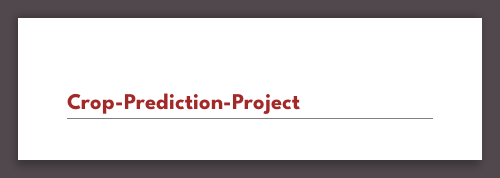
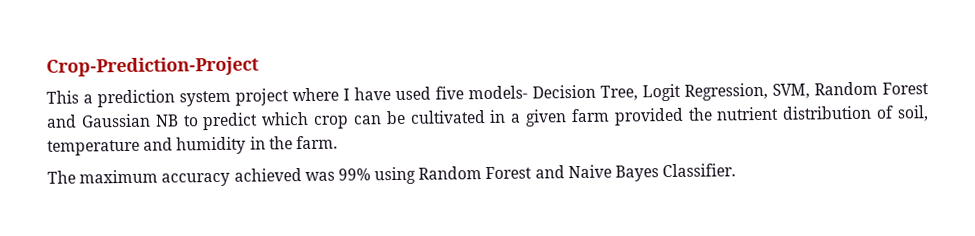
+ This a prediction system project where I have used five models- Decision Tree, Logit Regression, SVM, Random Forest and Gaussian NB to predict which crop can be cultivated in a given farm provided the nutrient distribution of soil, temperature and humidity in the farm.
+ The maximum accuracy achieved was 99% using Random Forest and Naive Bayes Classifier.

